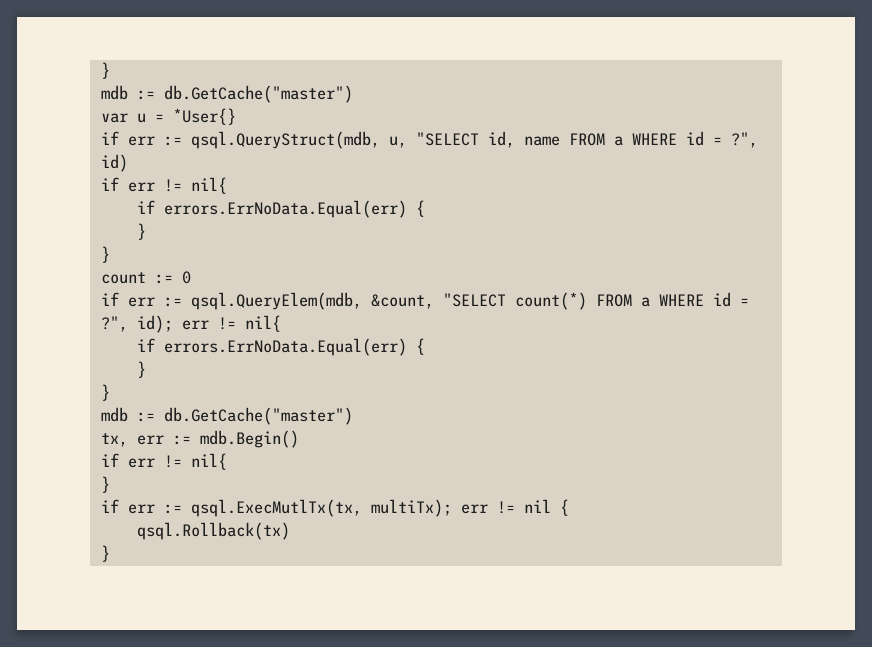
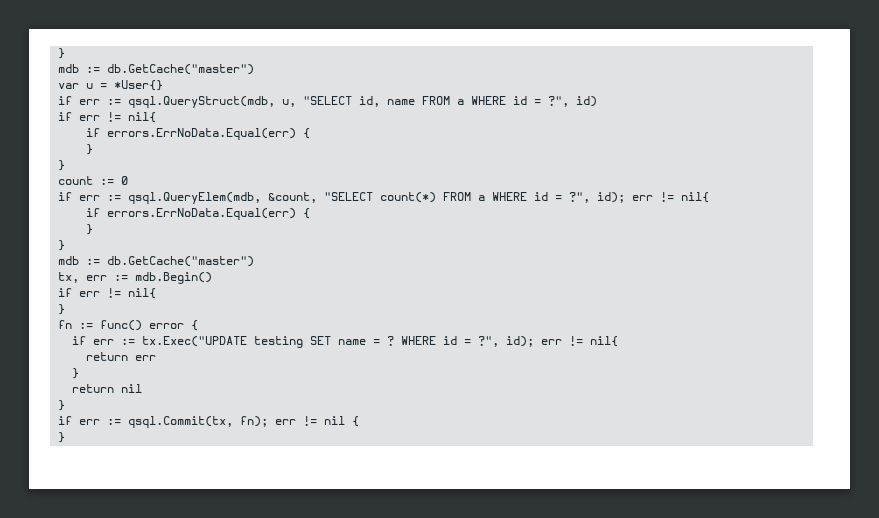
- if err := qsql.ExecMutlTx(tx, multiTx); err != nil {
+ fn := func() error {
+ if err := tx.Exec("UPDATE testing SET name = ? WHERE id = ?", id); err != nil{
+ return err
+ }
+ return nil
+ }
+ if err := qsql.Commit(tx, fn); err != nil {
- qsql.Rollback(tx)

